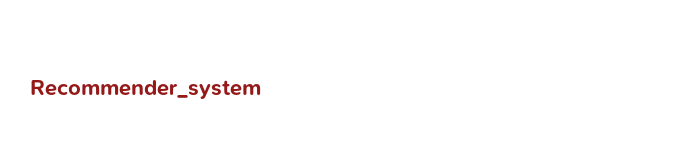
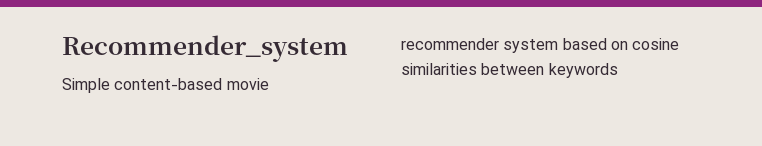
+ Simple content-based movie recommender system based on cosine similarities between keywords

